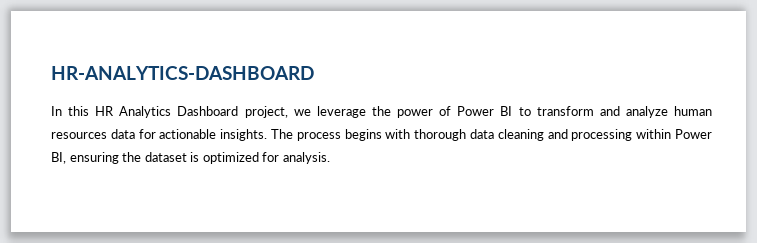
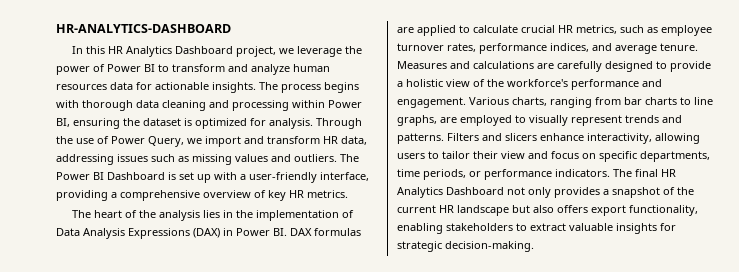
+ Through the use of Power Query, we import and transform HR data, addressing issues such as missing values and outliers. The Power BI Dashboard is set up with a user-friendly interface, providing a comprehensive overview of key HR metrics.
+ The heart of the analysis lies in the implementation of Data Analysis Expressions (DAX) in Power BI. DAX formulas are applied to calculate crucial HR metrics, such as employee turnover rates, performance indices, and average tenure. Measures and calculations are carefully designed to provide a holistic view of the workforce's performance and engagement. Various charts, ranging from bar charts to line graphs, are employed to visually represent trends and patterns. Filters and slicers enhance interactivity, allowing users to tailor their view and focus on specific departments, time periods, or performance indicators. The final HR Analytics Dashboard not only provides a snapshot of the current HR landscape but also offers export functionality, enabling stakeholders to extract valuable insights for strategic decision-making.

